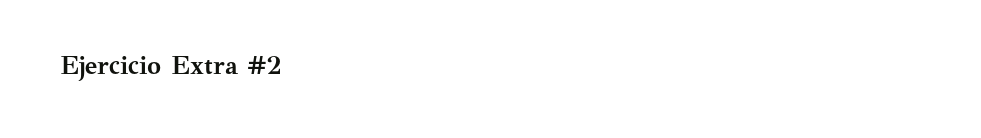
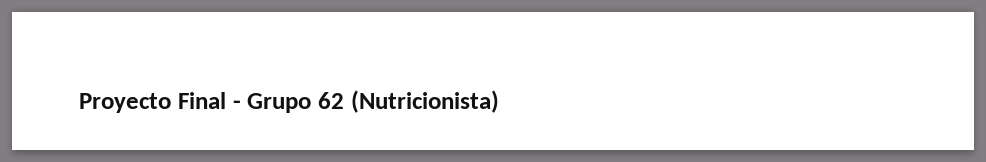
- Ejercicio Extra #2
+ Proyecto Final - Grupo 62 (Nutricionista)

